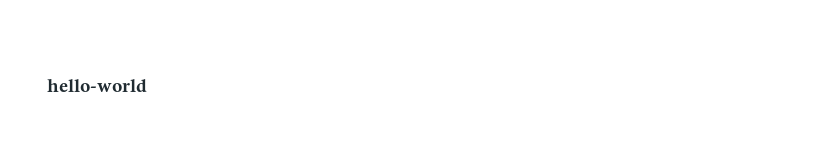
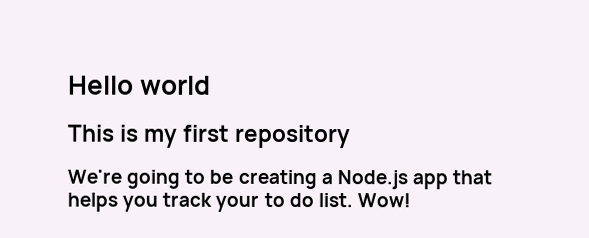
- hello-world
+ Hello world
+ This is my first repository
+ We're going to be creating a Node.js app that helps you track your to do list. Wow!

